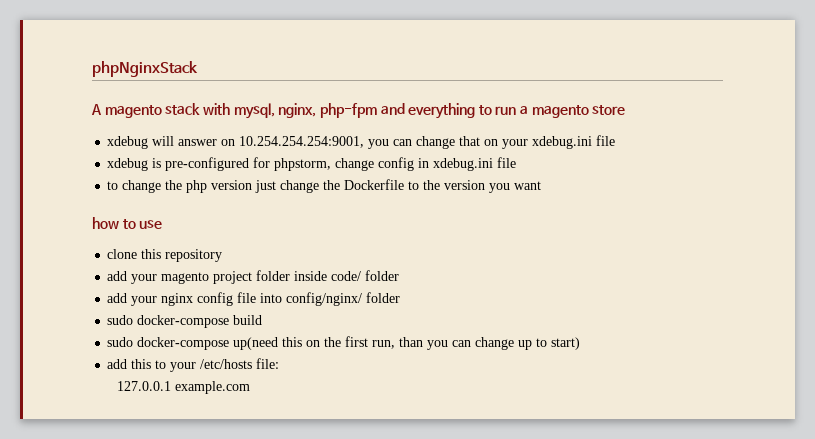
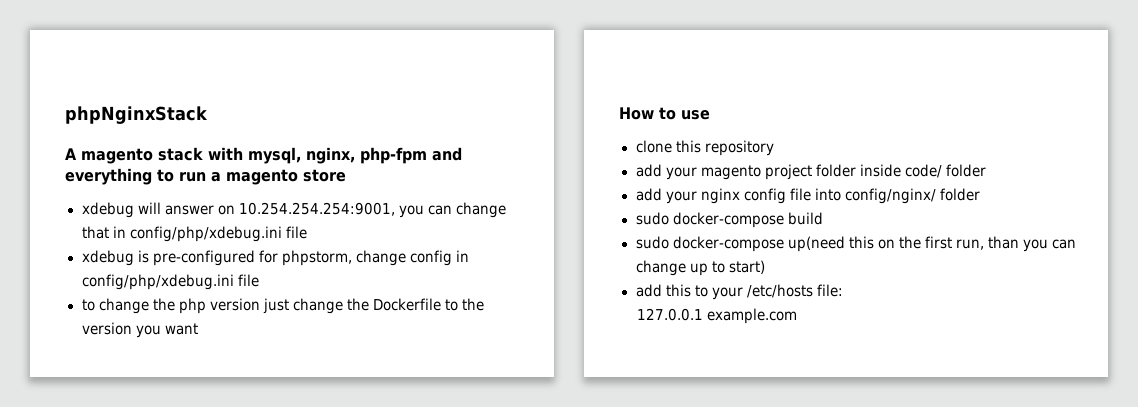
- xdebug will answer on 10.254.254.254:9001, you can change that on your xdebug.ini file
+ xdebug will answer on 10.254.254.254:9001, you can change that in config/php/xdebug.ini file
- xdebug is pre-configured for phpstorm, change config in xdebug.ini file
+ xdebug is pre-configured for phpstorm, change config in config/php/xdebug.ini file
- how to use
+ How to use

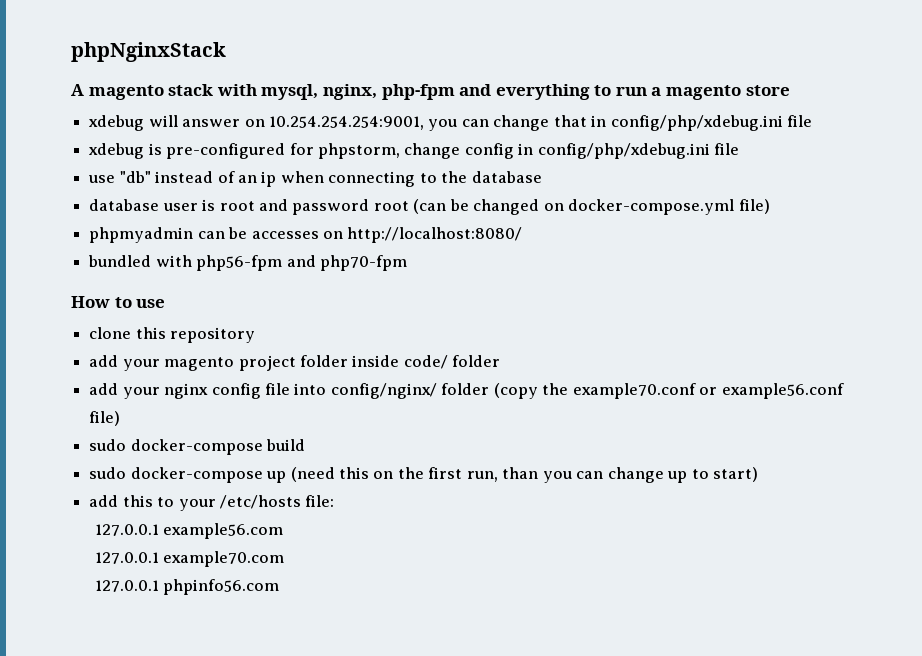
- to change the php version just change the Dockerfile to the version you want
+ use "db" instead of an ip when connecting to the database
+ database user is root and password root (can be changed on docker-compose.yml file)
+ phpmyadmin can be accesses on http://localhost:8080/
+ bundled with php56-fpm and php70-fpm
- add your nginx config file into config/nginx/ folder
+ add your nginx config file into config/nginx/ folder (copy the example70.conf or example56.conf file)
- sudo docker-compose up(need this on the first run, than you can change up to start)
+ sudo docker-compose up (need this on the first run, than you can change up to start)
- 127.0.0.1 example.com
+ 127.0.0.1 example56.com
+ 127.0.0.1 example70.com
+ 127.0.0.1 phpinfo56.com

